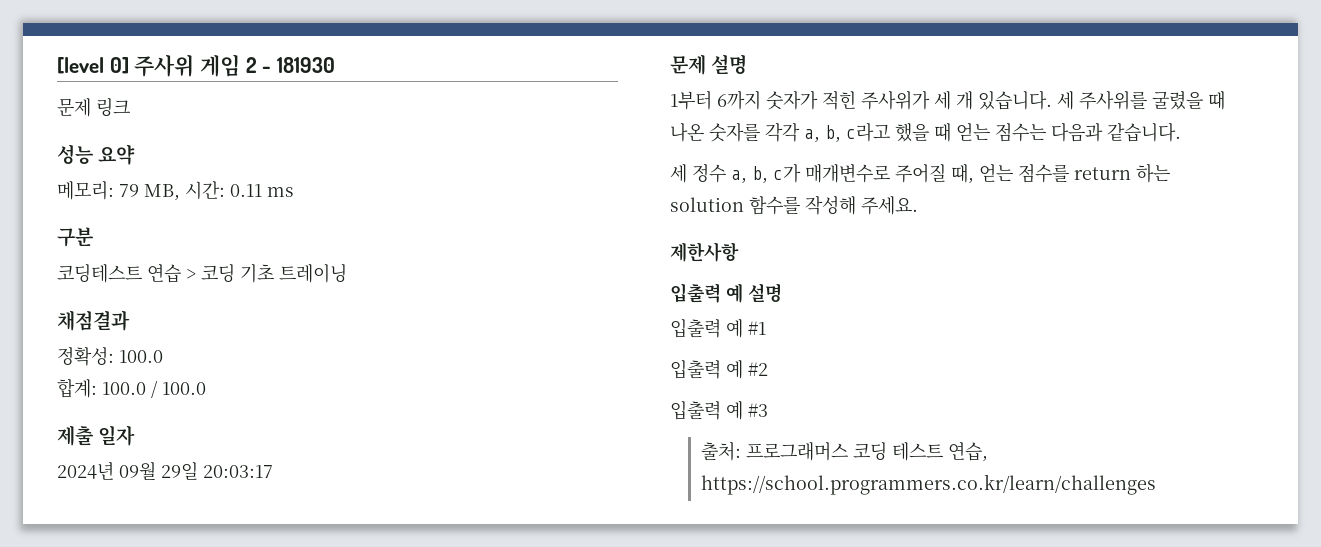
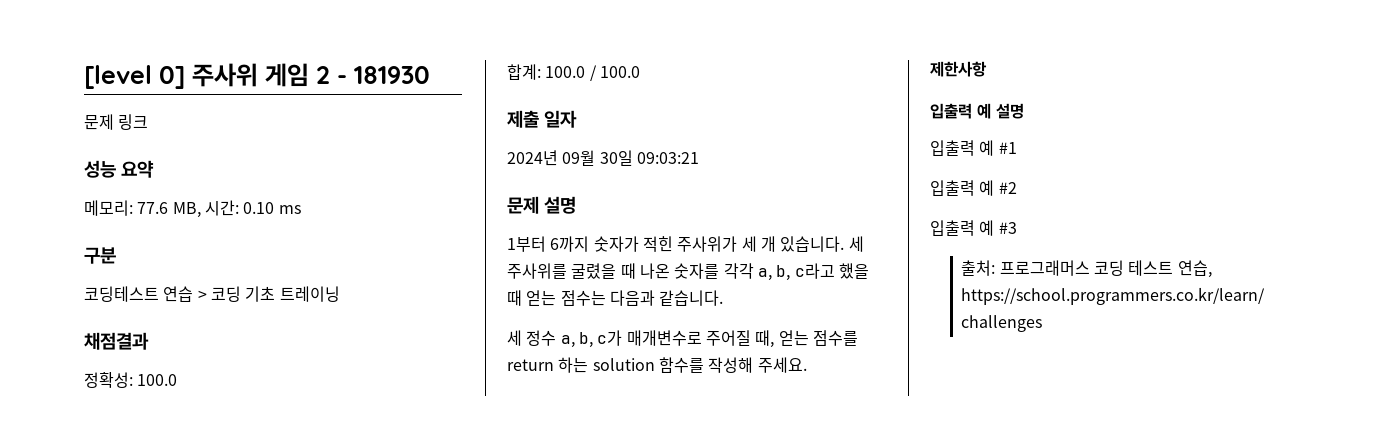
- 메모리: 79 MB, 시간: 0.11 ms
+ 메모리: 77.6 MB, 시간: 0.10 ms
- 2024년 09월 29일 20:03:17
+ 2024년 09월 30일 09:03:21

